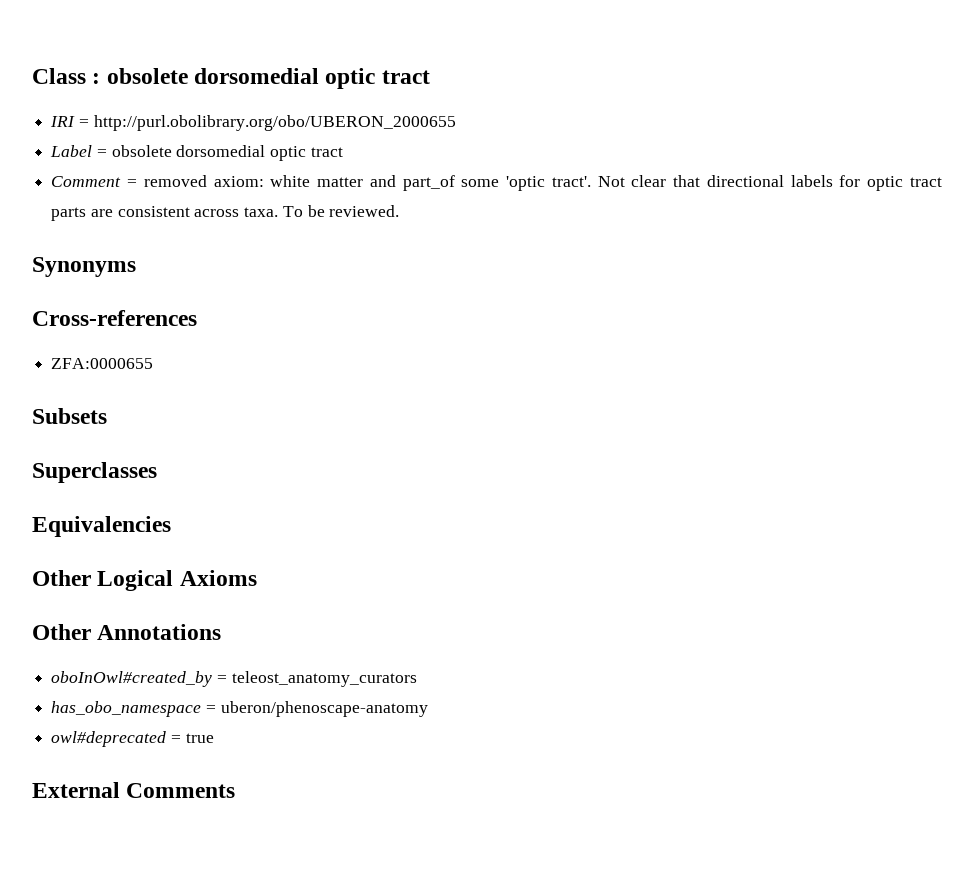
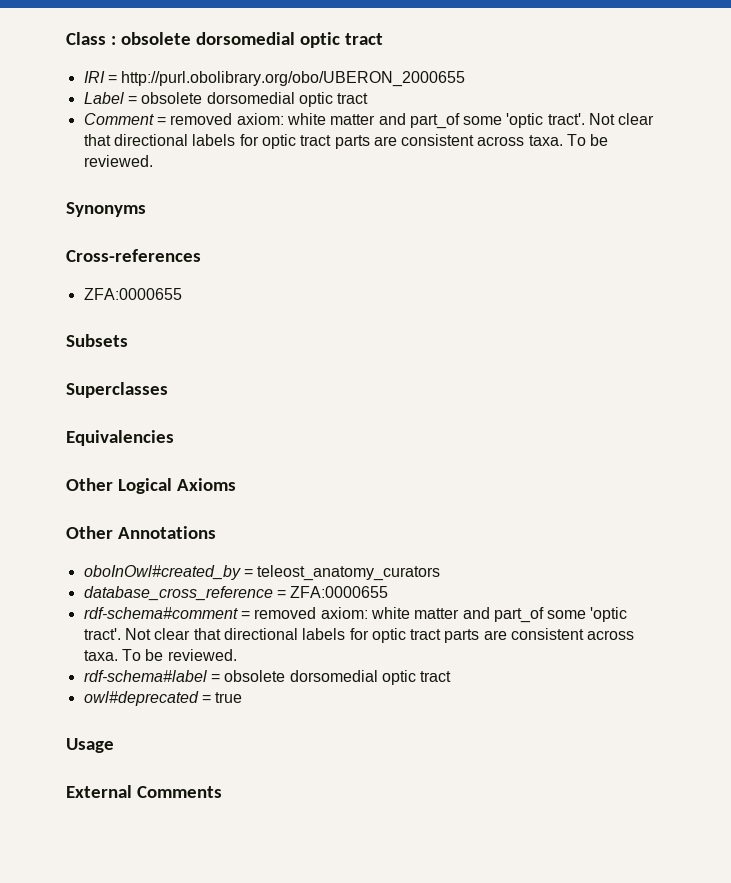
- has_obo_namespace = uberon/phenoscape-anatomy
+ database_cross_reference = ZFA:0000655
+ rdf-schema#comment = removed axiom: white matter and part_of some 'optic tract'. Not clear that directional labels for optic tract parts are consistent across taxa. To be reviewed.
+ rdf-schema#label = obsolete dorsomedial optic tract
+ Usage

